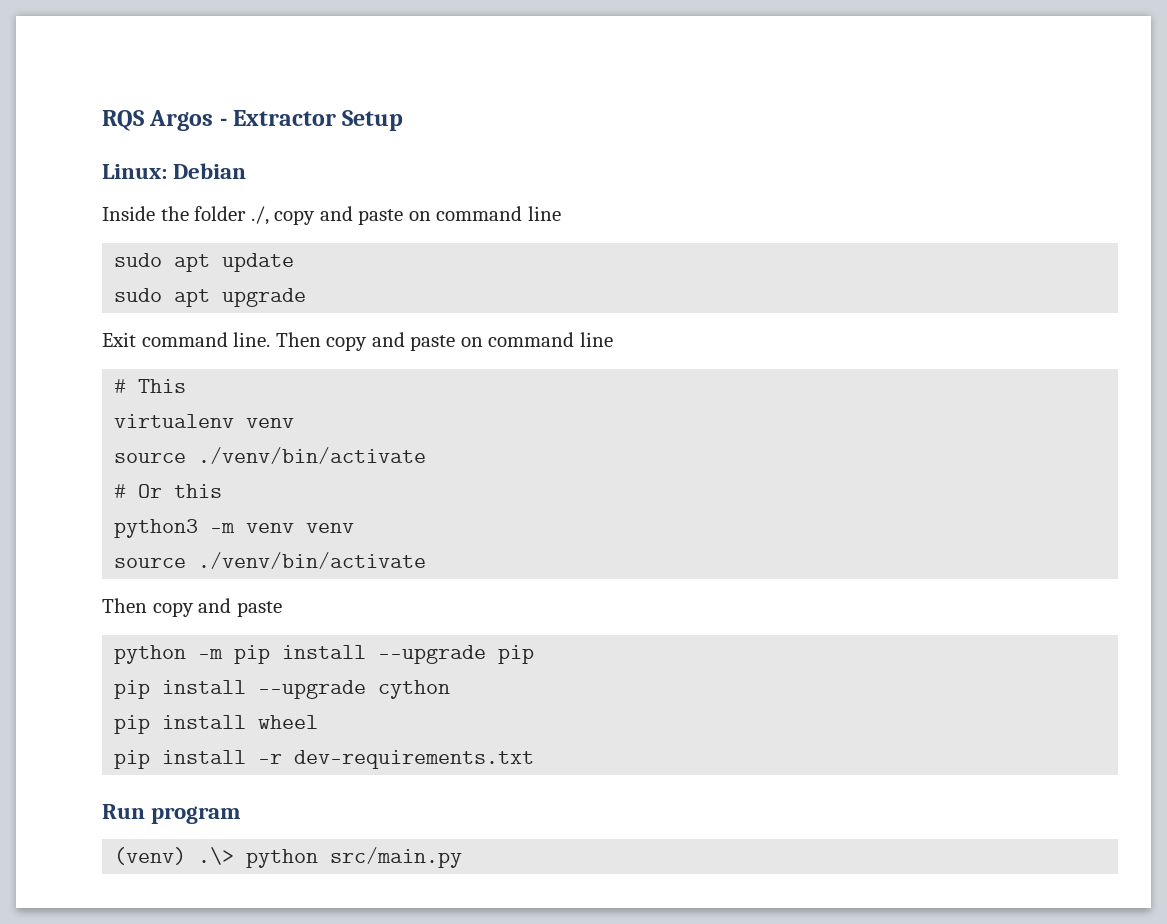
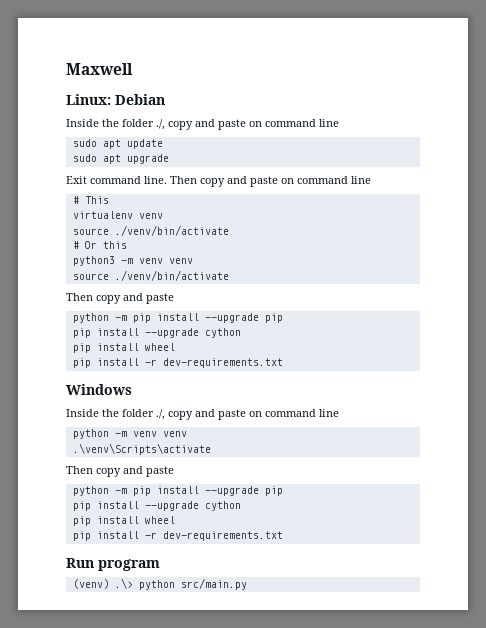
- RQS Argos - Extractor Setup
+ Maxwell
+ Windows
+ Inside the folder ./, copy and paste on command line
+ python -m venv venv
+ .\venv\Scripts\activate
+ Then copy and paste
+ python -m pip install --upgrade pip
+ pip install --upgrade cython
+ pip install wheel
+ pip install -r dev-requirements.txt

